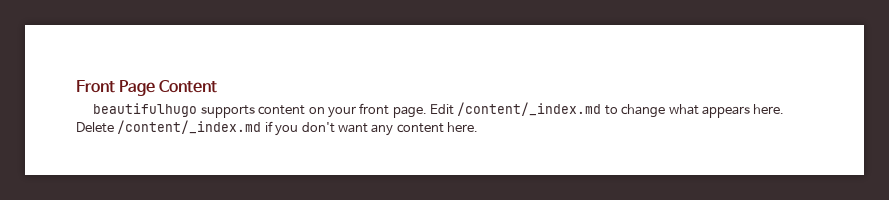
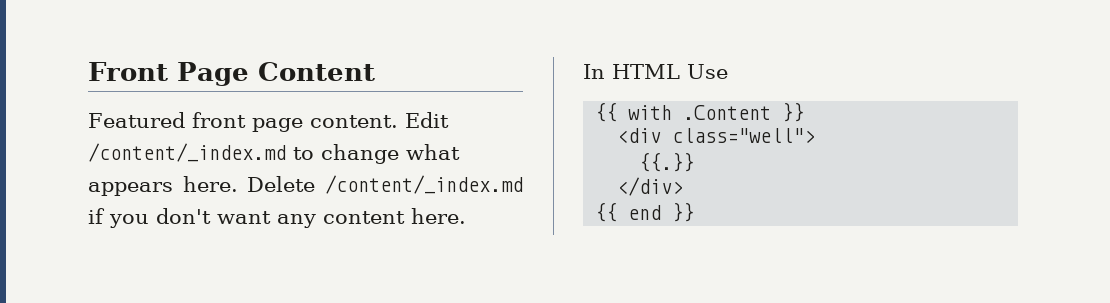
- beautifulhugo supports content on your front page.
+ Featured front page content.
+ In HTML Use
+ {{ with .Content }}
+ <div class="well">
+ {{.}}
+ </div>
+ {{ end }}

